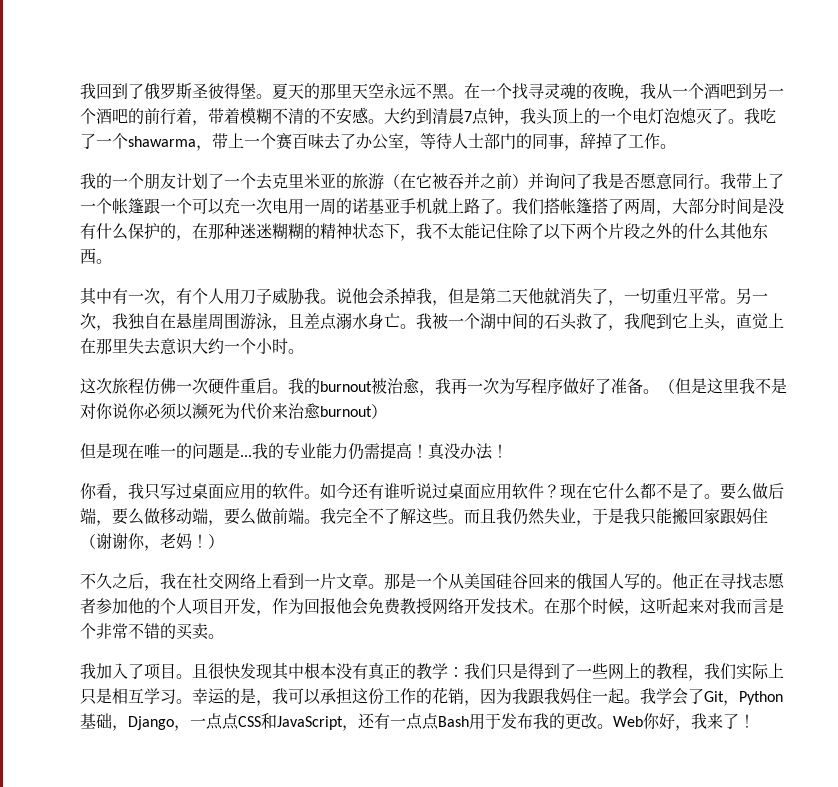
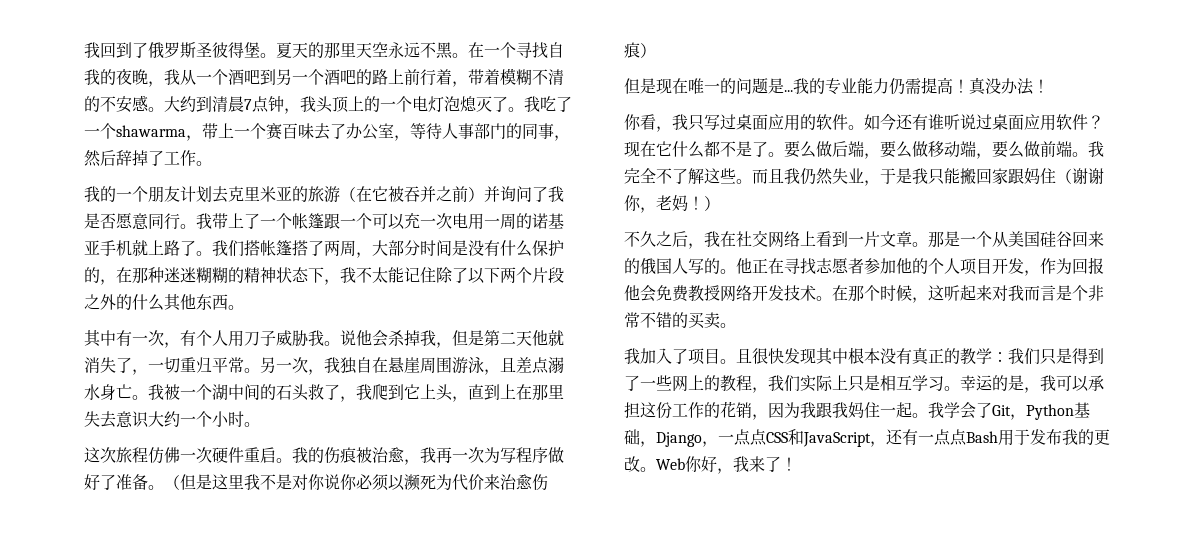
- 在一个找寻灵魂的夜晚，我从一个酒吧到另一个酒吧的前行着，带着模糊不清的不安感。
+ 在一个寻找自我的夜晚，我从一个酒吧到另一个酒吧的路上前行着，带着模糊不清的不安感。
- 我吃了一个shawarma，带上一个赛百味去了办公室，等待人士部门的同事，辞掉了工作。
+ 我吃了一个shawarma，带上一个赛百味去了办公室，等待人事部门的同事，然后辞掉了工作。
- 我的一个朋友计划了一个去克里米亚的旅游（在它被吞并之前）并询问了我是否愿意同行。
+ 我的一个朋友计划去克里米亚的旅游（在它被吞并之前）并询问了我是否愿意同行。
- 我被一个湖中间的石头救了，我爬到它上头，直觉上在那里失去意识大约一个小时。
+ 我被一个湖中间的石头救了，我爬到它上头，直到上在那里失去意识大约一个小时。
- 我的burnout被治愈，我再一次为写程序做好了准备。
+ 我的伤痕被治愈，我再一次为写程序做好了准备。
- （但是这里我不是对你说你必须以濒死为代价来治愈burnout）
+ （但是这里我不是对你说你必须以濒死为代价来治愈伤痕）

